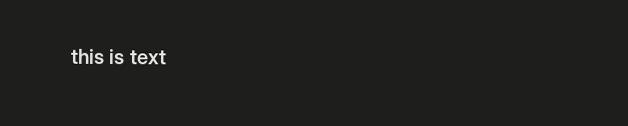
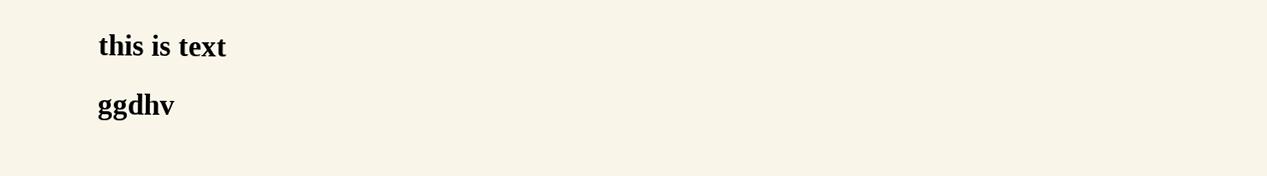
+ ggdhv

